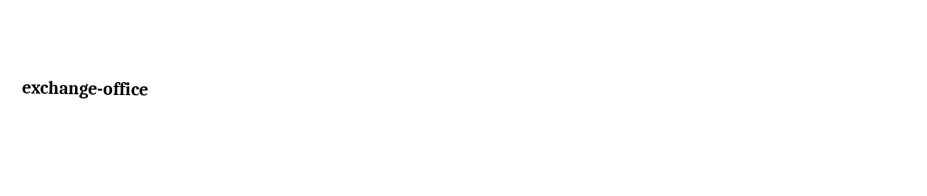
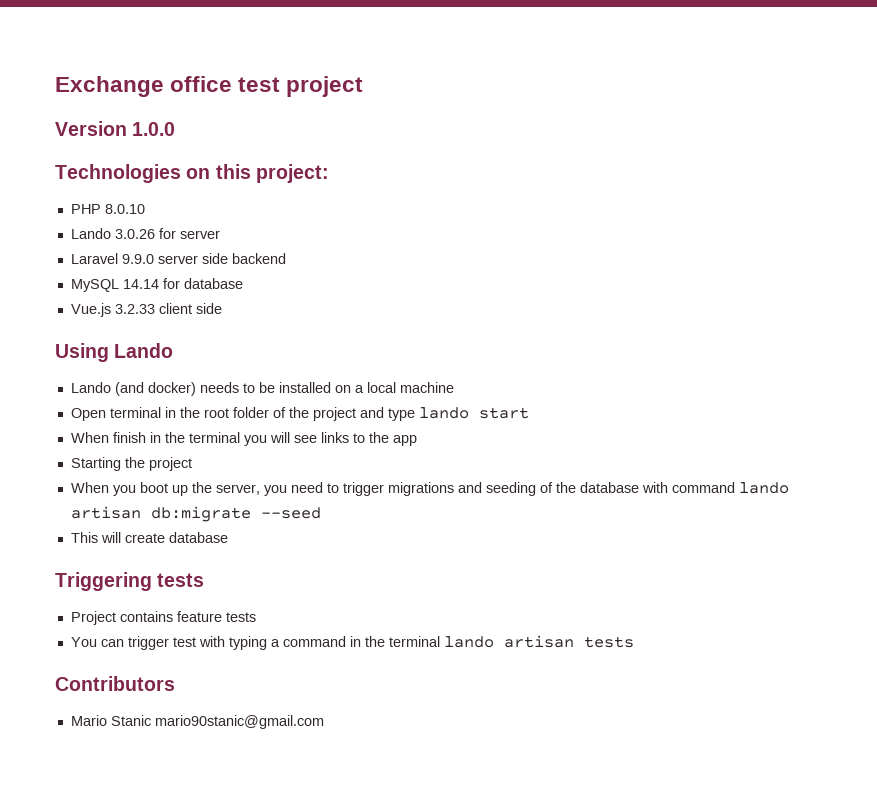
- exchange-office
+ Exchange office test project
+ Version 1.0.0
+ Technologies on this project:
+ PHP 8.0.10
+ Lando 3.0.26 for server
+ Laravel 9.9.0 server side backend
+ MySQL 14.14 for database
+ Vue.js 3.2.33 client side
+ Using Lando
+ Lando (and docker) needs to be installed on a local machine
+ Open terminal in the root folder of the project and type lando start
+ When finish in the terminal you will see links to the app
+ Starting the project
+ When you boot up the server, you need to trigger migrations and seeding of the database with command lando artisan db:migrate --seed
+ This will create database
+ Triggering tests
+ Project contains feature tests
+ You can trigger test with typing a command in the terminal lando artisan tests
+ Contributors
+ Mario Stanic mario90stanic@gmail.com

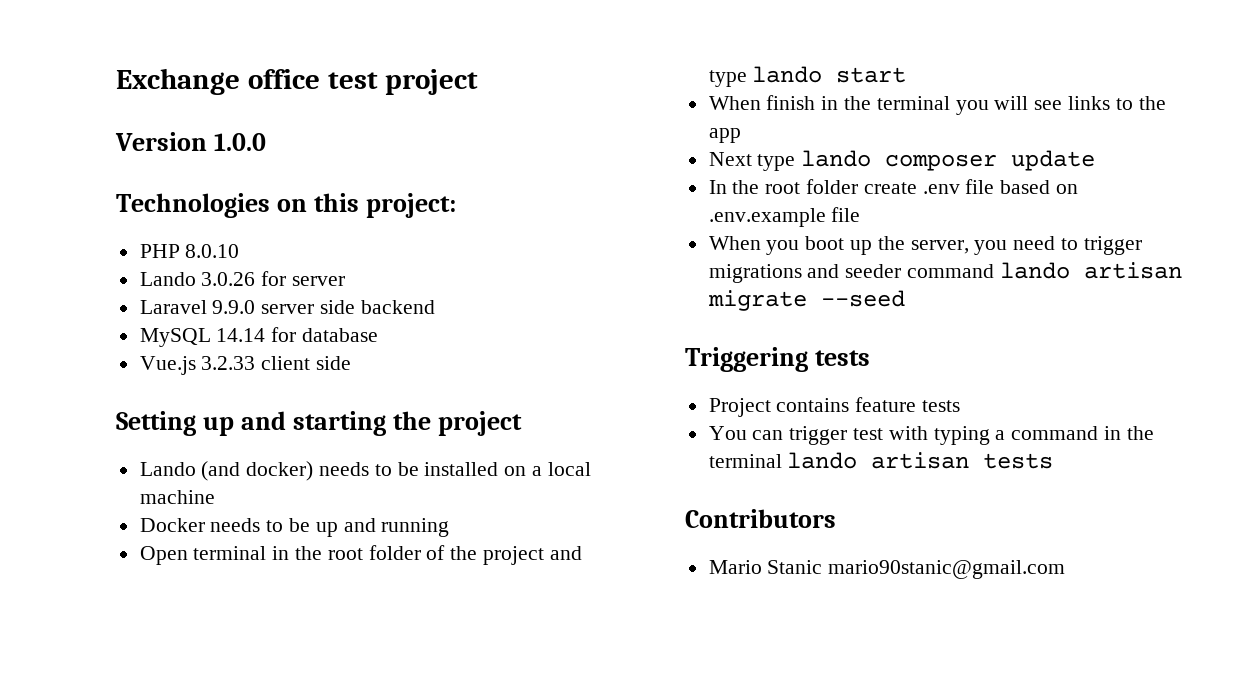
- Using Lando
+ Setting up and starting the project
+ Docker needs to be up and running
- Starting the project
+ Next type lando composer update
+ In the root folder create .env file based on .env.example file
- When you boot up the server, you need to trigger migrations and seeding of the database with command lando artisan db:migrate --seed
+ When you boot up the server, you need to trigger migrations and seeder command lando artisan migrate --seed
- This will create database

